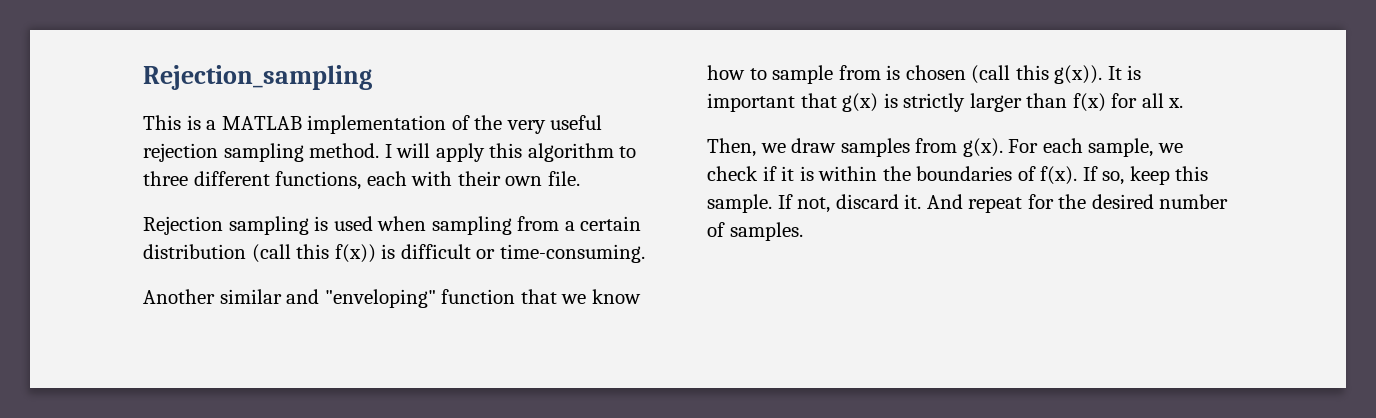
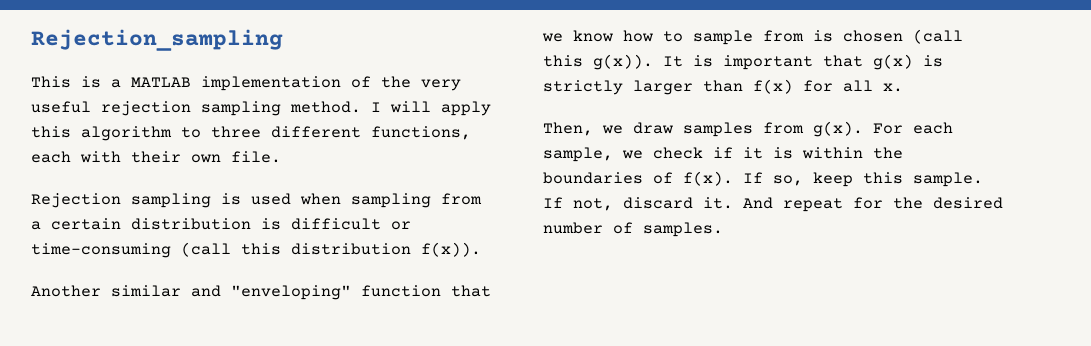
- Rejection sampling is used when sampling from a certain distribution (call this f(x)) is difficult or time-consuming.
+ Rejection sampling is used when sampling from a certain distribution is difficult or time-consuming (call this distribution f(x)).

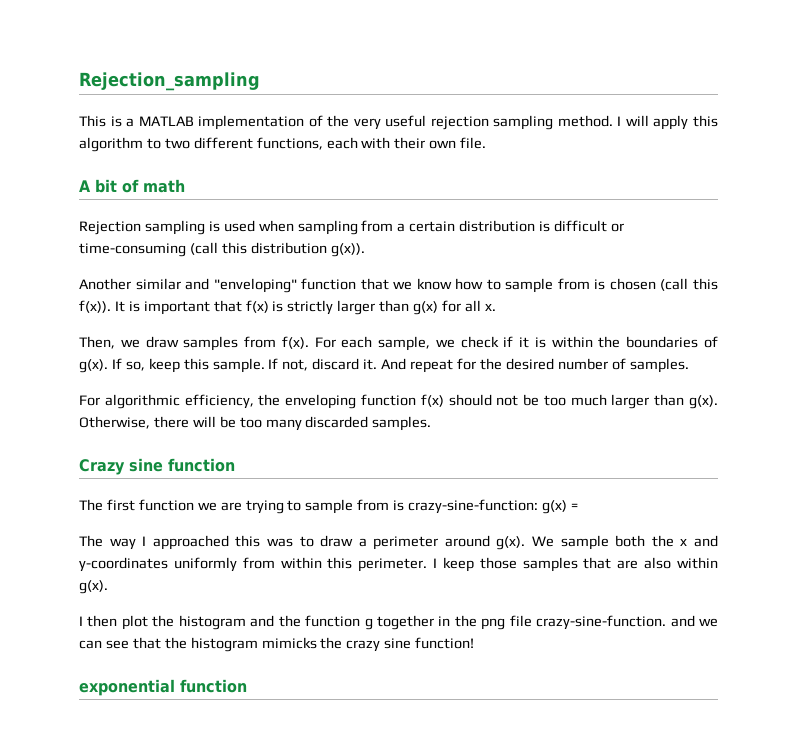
- I will apply this algorithm to three different functions, each with their own file.
+ I will apply this algorithm to two different functions, each with their own file.
+ A bit of math
- Rejection sampling is used when sampling from a certain distribution is difficult or time-consuming (call this distribution f(x)).
+ Rejection sampling is used when sampling from a certain distribution is difficult or time-consuming (call this distribution g(x)).
- Another similar and "enveloping" function that we know how to sample from is chosen (call this g(x)).
+ Another similar and "enveloping" function that we know how to sample from is chosen (call this f(x)).
- It is important that g(x) is strictly larger than f(x) for all x.
+ It is important that f(x) is strictly larger than g(x) for all x.
- Then, we draw samples from g(x).
+ Then, we draw samples from f(x).
- For each sample, we check if it is within the boundaries of f(x).
+ For each sample, we check if it is within the boundaries of g(x).
+ For algorithmic efficiency, the enveloping function f(x) should not be too much larger than g(x). Otherwise, there will be too many discarded samples.
+ Crazy sine function
+ The first function we are trying to sample from is crazy-sine-function: g(x) =
+ The way I approached this was to draw a perimeter around g(x). We sample both the x and y-coordinates uniformly from within this perimeter. I keep those samples that are also within g(x).
+ I then plot the histogram and the function g together in the png file crazy-sine-function. and we can see that the histogram mimicks the crazy sine function!
+ exponential function

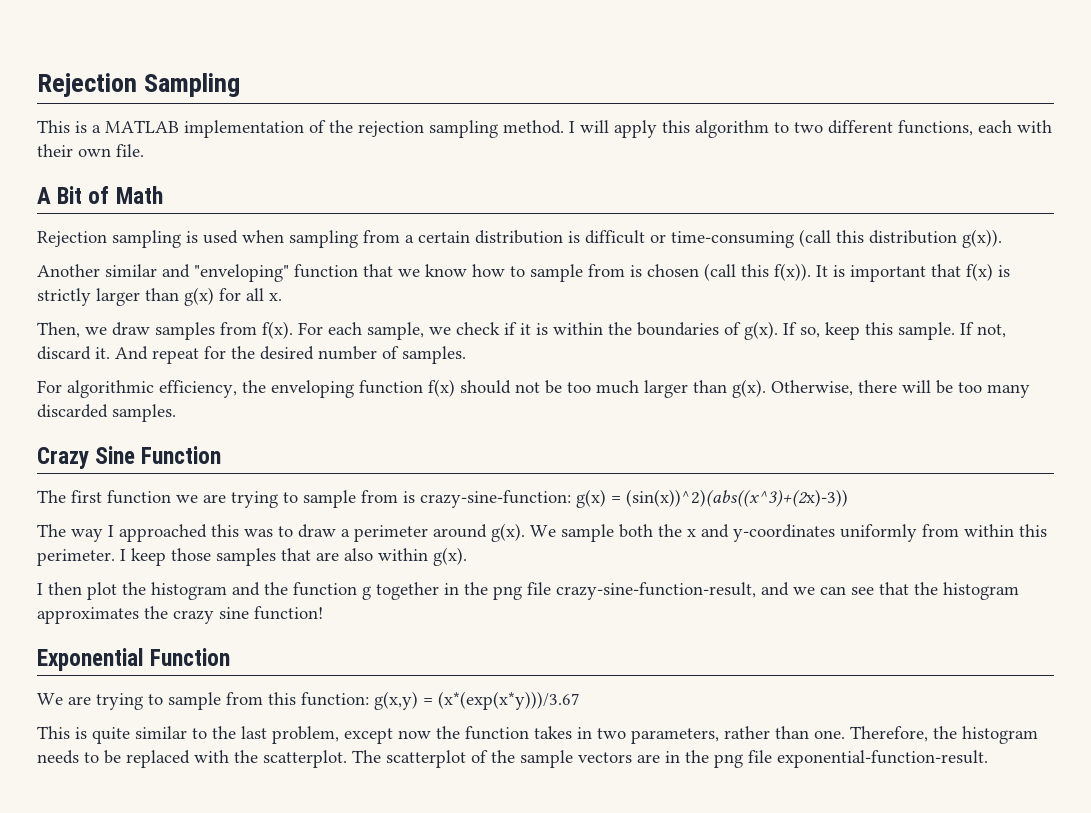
- Rejection_sampling
+ Rejection Sampling
- This is a MATLAB implementation of the very useful rejection sampling method.
+ This is a MATLAB implementation of the rejection sampling method.
- A bit of math
+ A Bit of Math
- Crazy sine function
+ Crazy Sine Function
- The first function we are trying to sample from is crazy-sine-function: g(x) =
+ The first function we are trying to sample from is crazy-sine-function: g(x) = (sin(x))^2)(abs((x^3)+(2x)-3))
- I then plot the histogram and the function g together in the png file crazy-sine-function. and we can see that the histogram mimicks the crazy sine function!
+ I then plot the histogram and the function g together in the png file crazy-sine-function-result, and we can see that the histogram approximates the crazy sine function!
- exponential function
+ Exponential Function
+ We are trying to sample from this function: g(x,y) = (x*(exp(x*y)))/3.67
+ This is quite similar to the last problem, except now the function takes in two parameters, rather than one. Therefore, the histogram needs to be replaced with the scatterplot. The scatterplot of the sample vectors are in the png file exponential-function-result.

